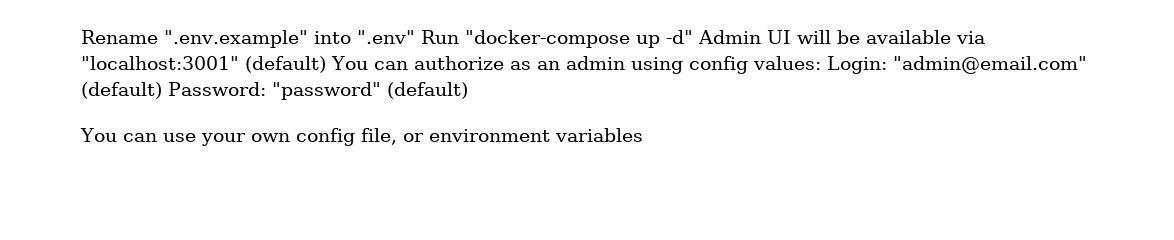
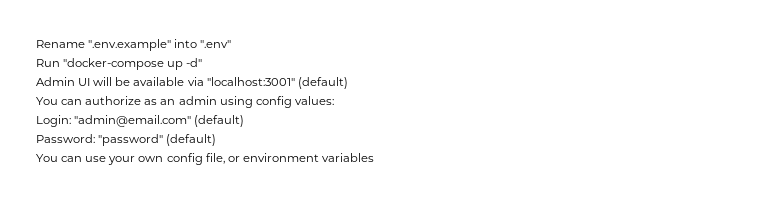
- Rename ".env.example" into ".env" Run "docker-compose up -d" Admin UI will be available via "localhost:3001" (default) You can authorize as an admin using config values: Login: "admin@email.com" (default) Password: "password" (default)
+ Rename ".env.example" into ".env"
+ Run "docker-compose up -d"
+ Admin UI will be available via "localhost:3001" (default)
+ You can authorize as an admin using config values:
+ Login: "admin@email.com" (default)
+ Password: "password" (default)

